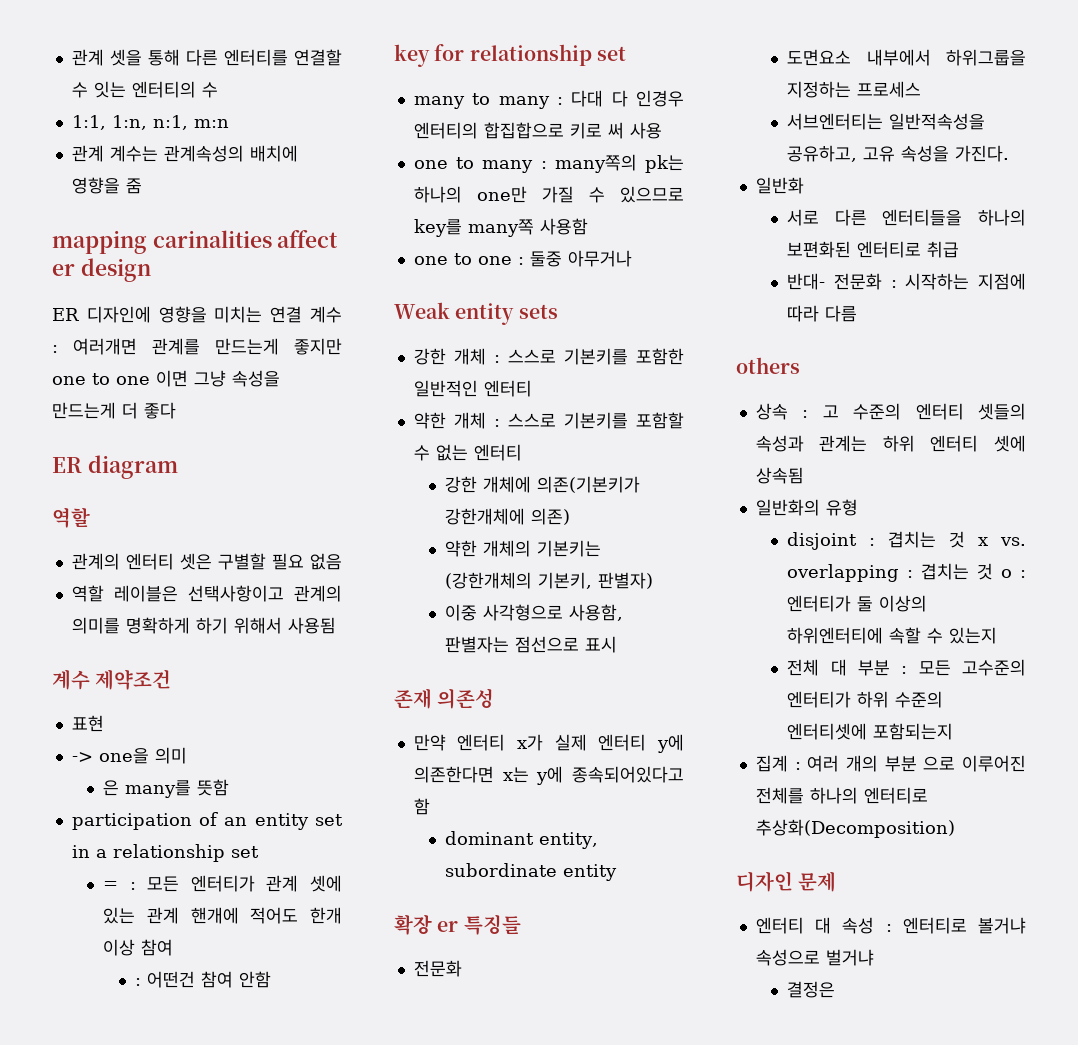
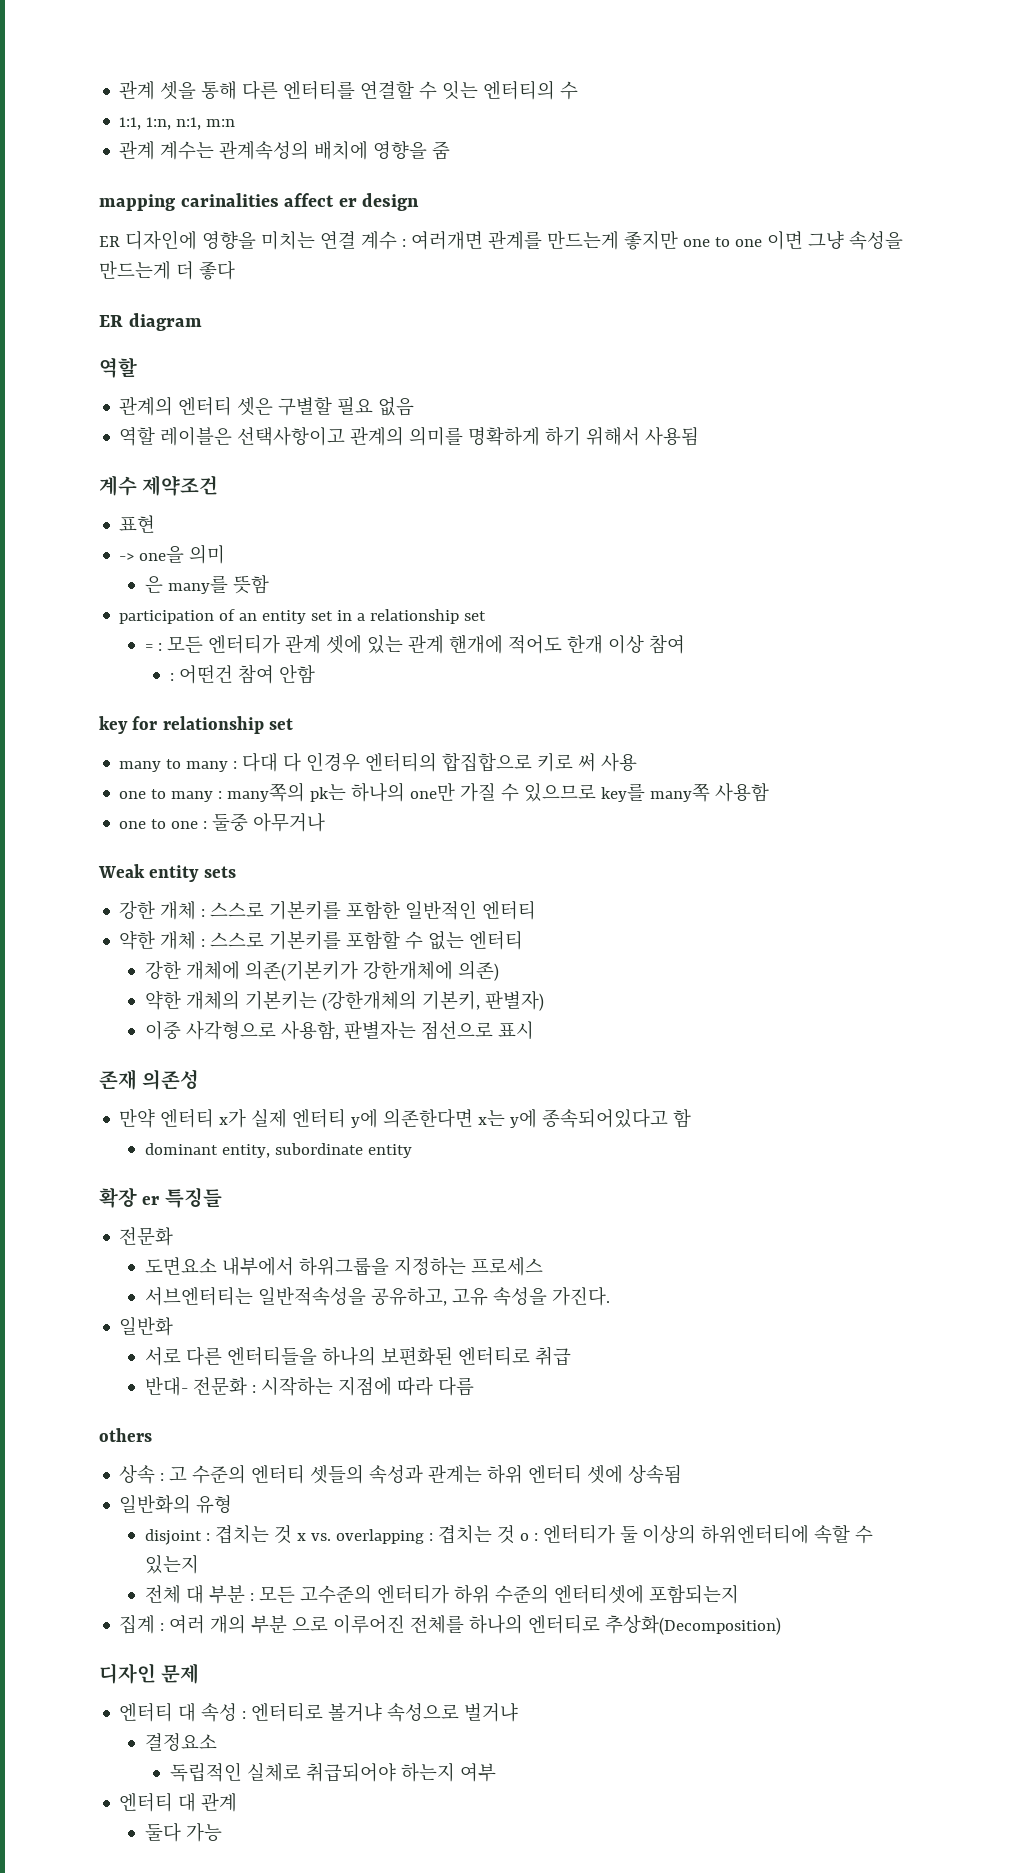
- 결정은
+ 결정요소
+ 독립적인 실체로 취급되어야 하는지 여부
+ 엔터티 대 관계
+ 둘다 가능

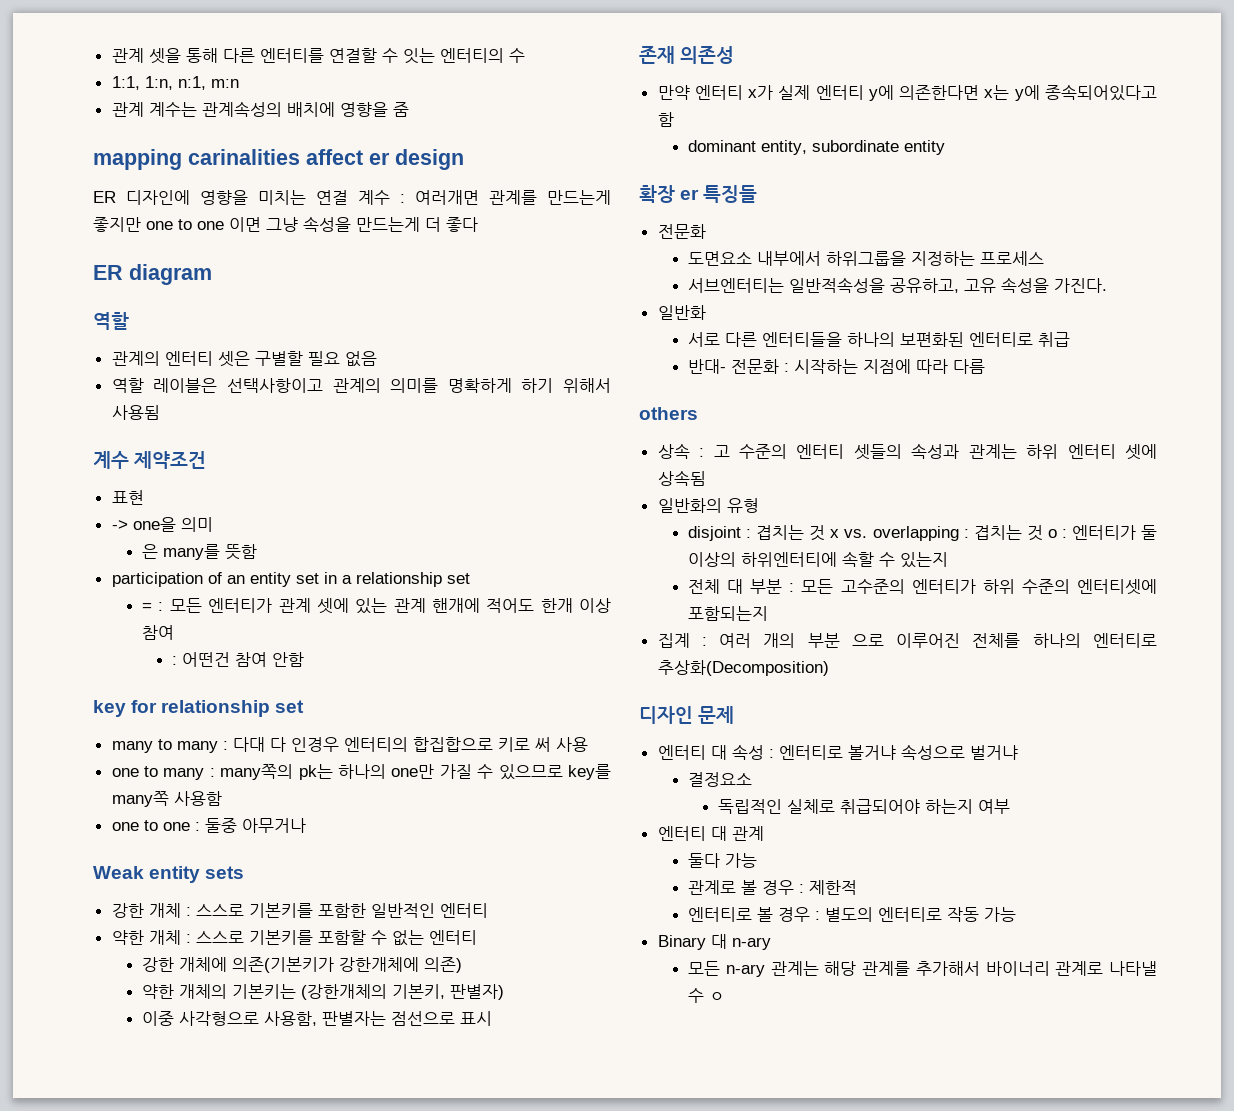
+ 관계로 볼 경우 : 제한적
+ 엔터티로 볼 경우 : 별도의 엔터티로 작동 가능
+ Binary 대 n-ary
+ 모든 n-ary 관계는 해당 관계를 추가해서 바이너리 관계로 나타낼 수 ㅇ

